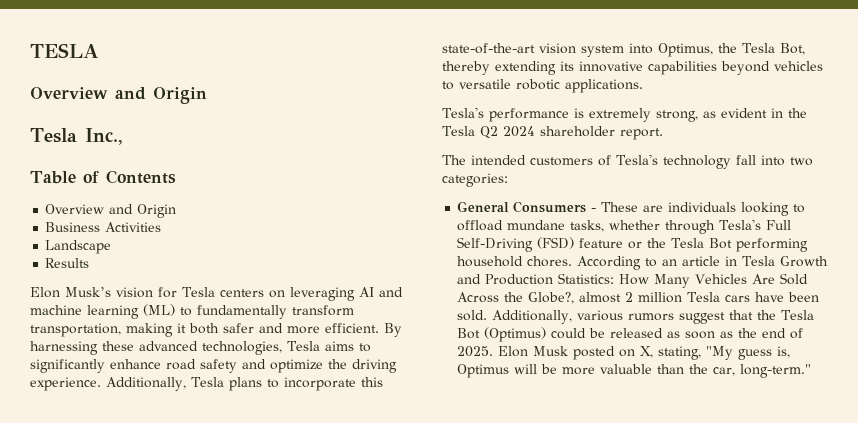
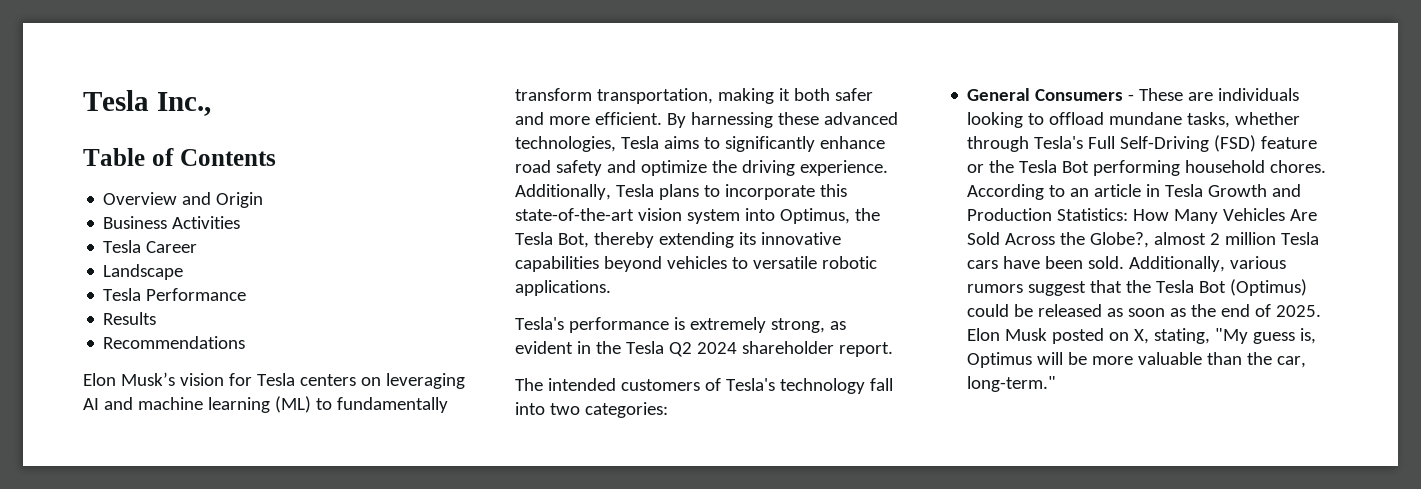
- TESLA
- Overview and Origin
+ Tesla Career
+ Tesla Performance
+ Recommendations

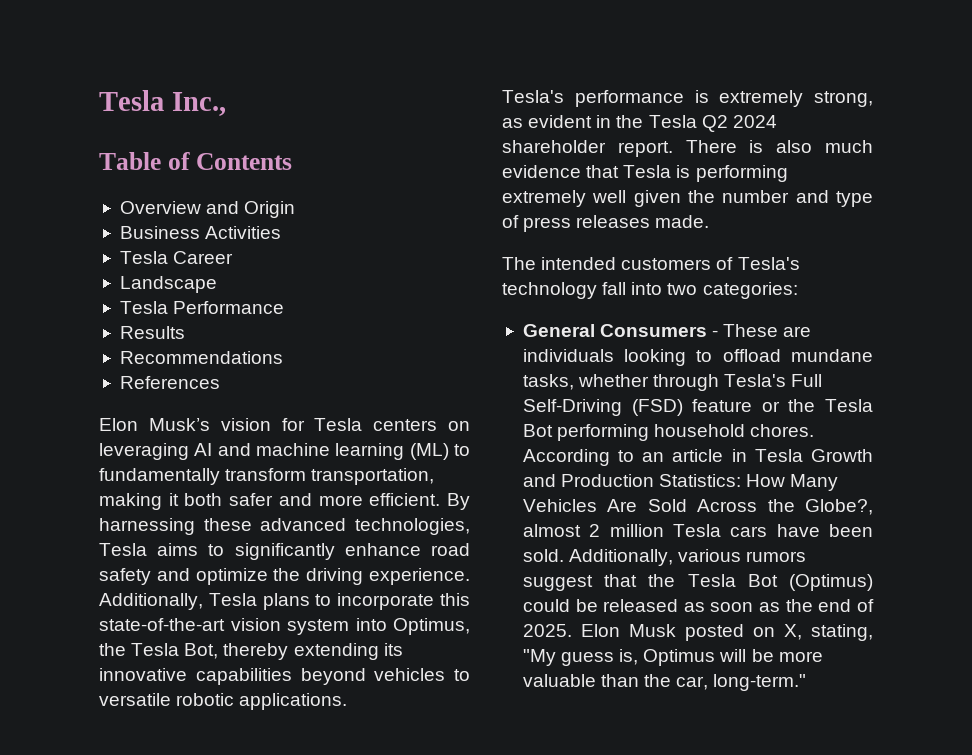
+ References
+ There is also much evidence that Tesla is performing extremely well given the number and type of press releases made.

